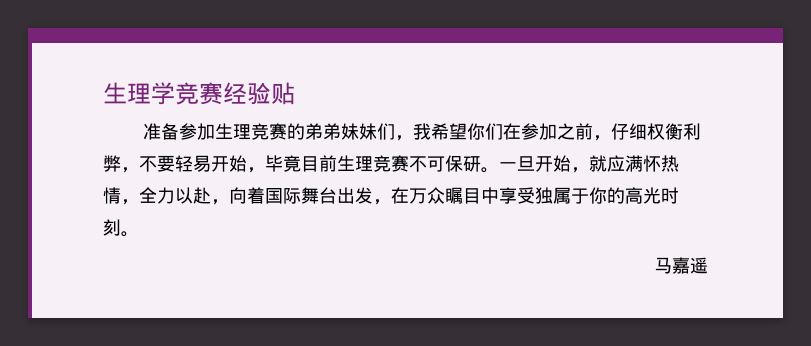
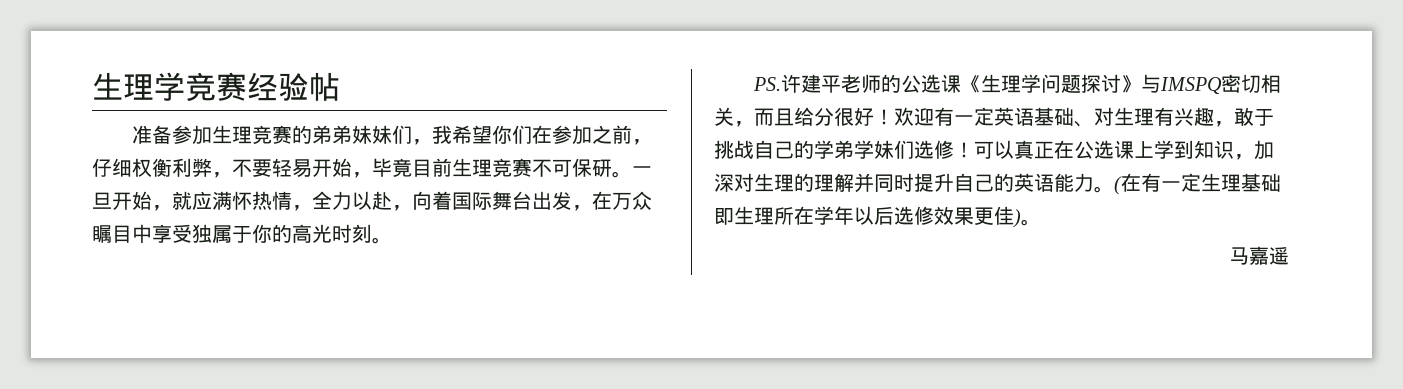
- 生理学竞赛经验贴
+ 生理学竞赛经验帖
+ PS.许建平老师的公选课《生理学问题探讨》与IMSPQ密切相关，而且给分很好！欢迎有一定英语基础、对生理有兴趣，敢于挑战自己的学弟学妹们选修！可以真正在公选课上学到知识，加深对生理的理解并同时提升自己的英语能力。(在有一定生理基础即生理所在学年以后选修效果更佳)。

